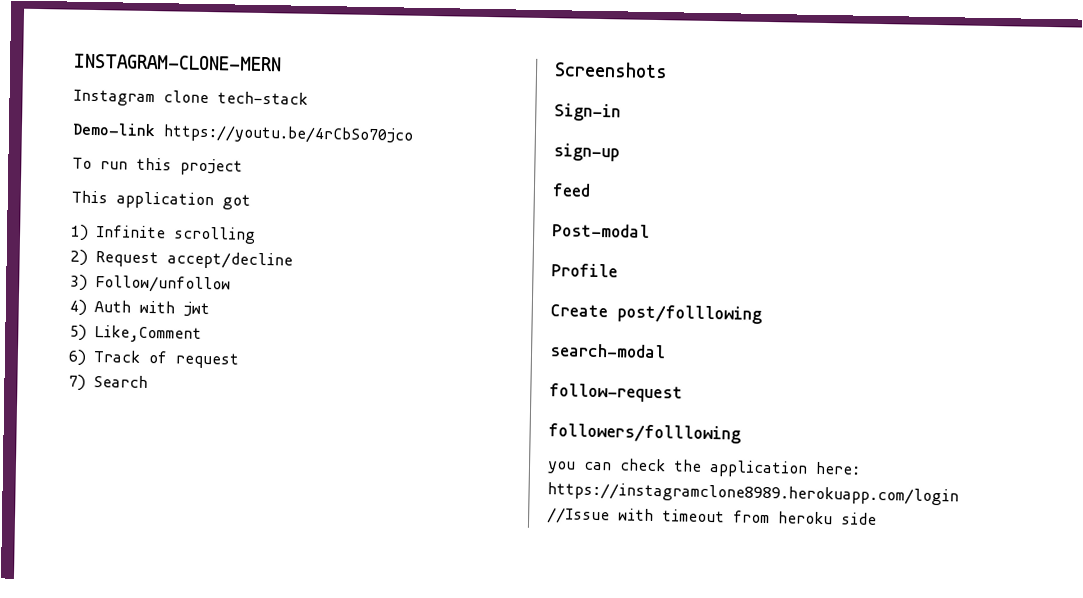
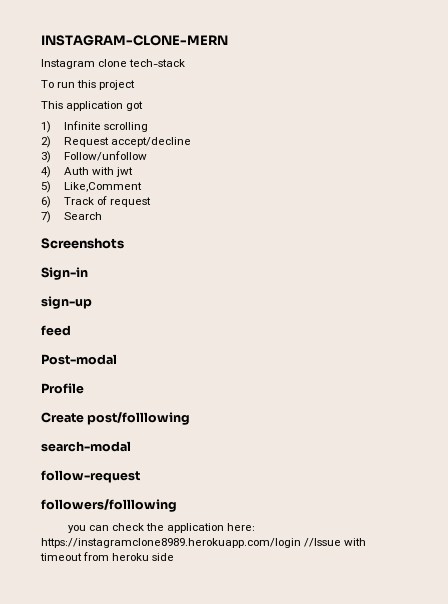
- Demo-link https://youtu.be/4rCbSo70jco

